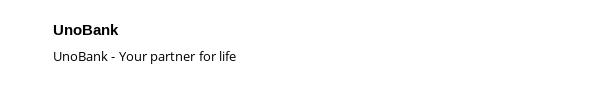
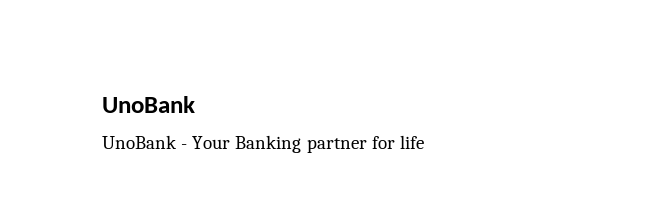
- UnoBank - Your partner for life
+ UnoBank - Your Banking partner for life

